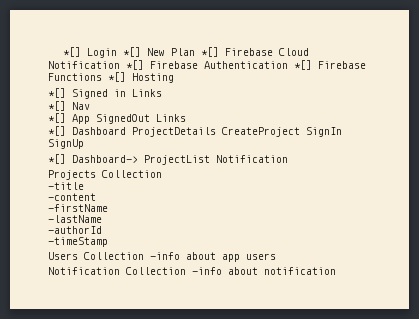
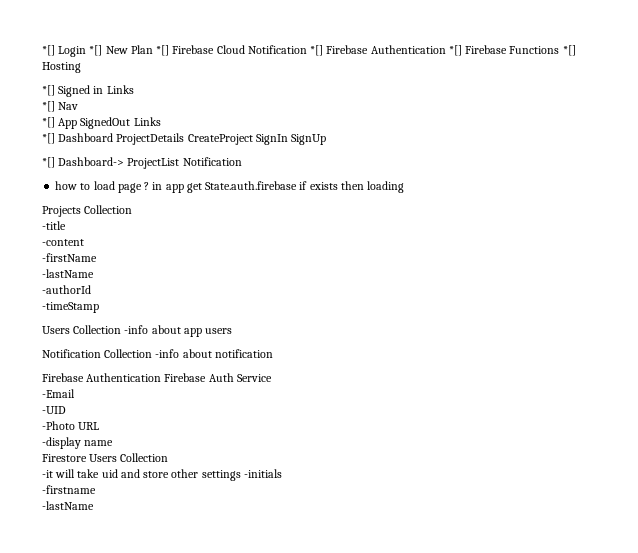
+ how to load page ? in app get State.auth.firebase if exists then loading
+ Firebase Authentication Firebase Auth Service
+ -Email
+ -UID
+ -Photo URL
+ -display name
+ Firestore Users Collection
+ -it will take uid and store other settings -initials
+ -firstname
+ -lastName

